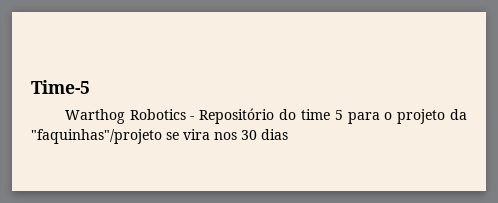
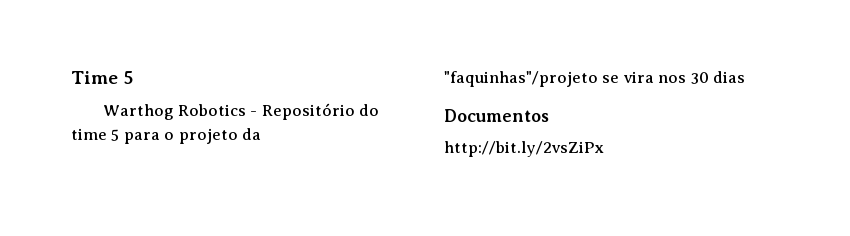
- Time-5
+ Time 5
+ Documentos
+ http://bit.ly/2vsZiPx

